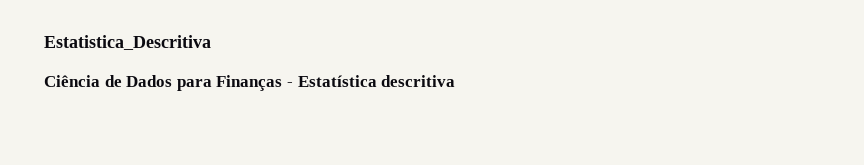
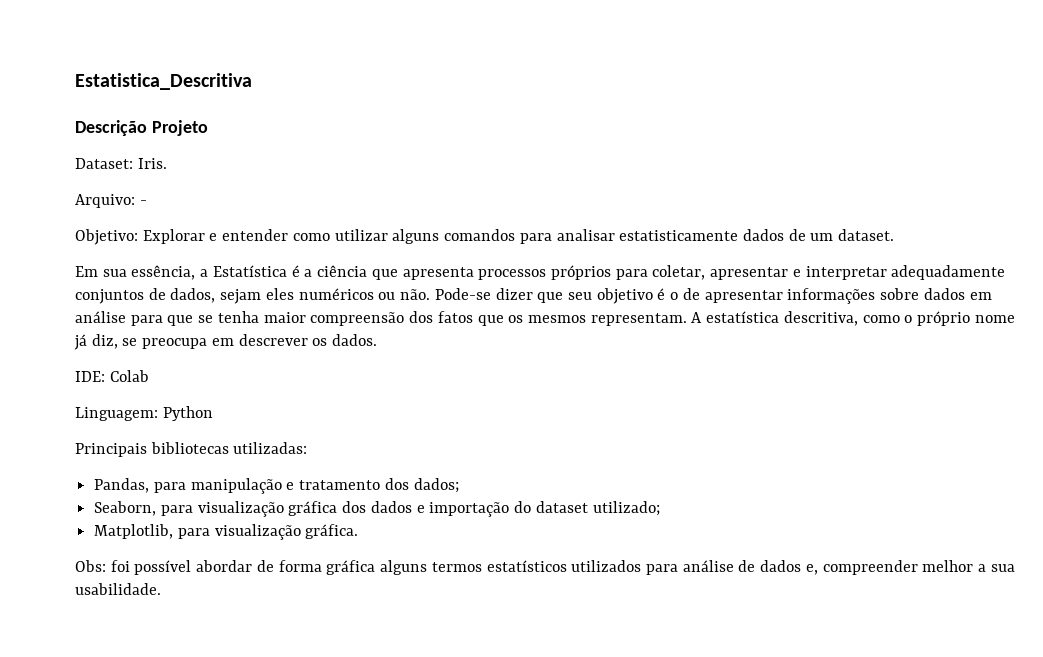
- Ciência de Dados para Finanças - Estatística descritiva
+ Descrição Projeto
+ Dataset: Iris.
+ Arquivo: -
+ Objetivo: Explorar e entender como utilizar alguns comandos para analisar estatisticamente dados de um dataset.
+ Em sua essência, a Estatística é a ciência que apresenta processos próprios para coletar, apresentar e interpretar adequadamente conjuntos de dados, sejam eles numéricos ou não. Pode-se dizer que seu objetivo é o de apresentar informações sobre dados em análise para que se tenha maior compreensão dos fatos que os mesmos representam. A estatística descritiva, como o próprio nome já diz, se preocupa em descrever os dados.
+ IDE: Colab
+ Linguagem: Python
+ Principais bibliotecas utilizadas:
+ Pandas, para manipulação e tratamento dos dados;
+ Seaborn, para visualização gráfica dos dados e importação do dataset utilizado;
+ Matplotlib, para visualização gráfica.
+ Obs: foi possível abordar de forma gráfica alguns termos estatísticos utilizados para análise de dados e, compreender melhor a sua usabilidade.

